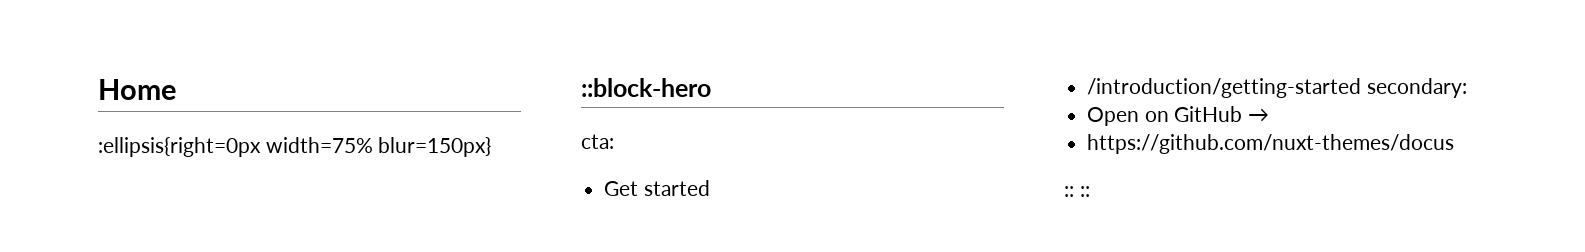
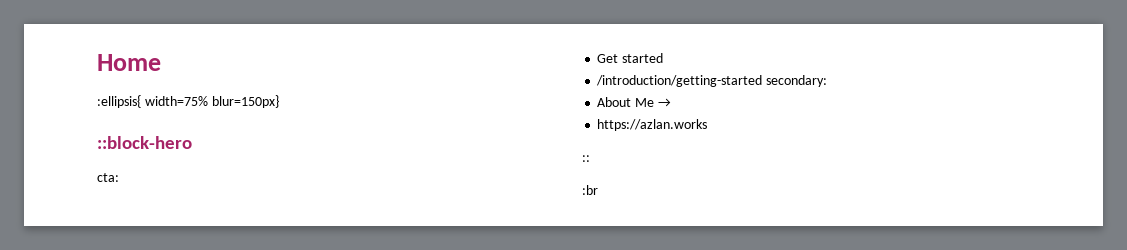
- :ellipsis{right=0px width=75% blur=150px}
+ :ellipsis{ width=75% blur=150px}
- Open on GitHub →
+ About Me →
- https://github.com/nuxt-themes/docus
- :: ::
+ https://azlan.works
+ ::
+ :br

